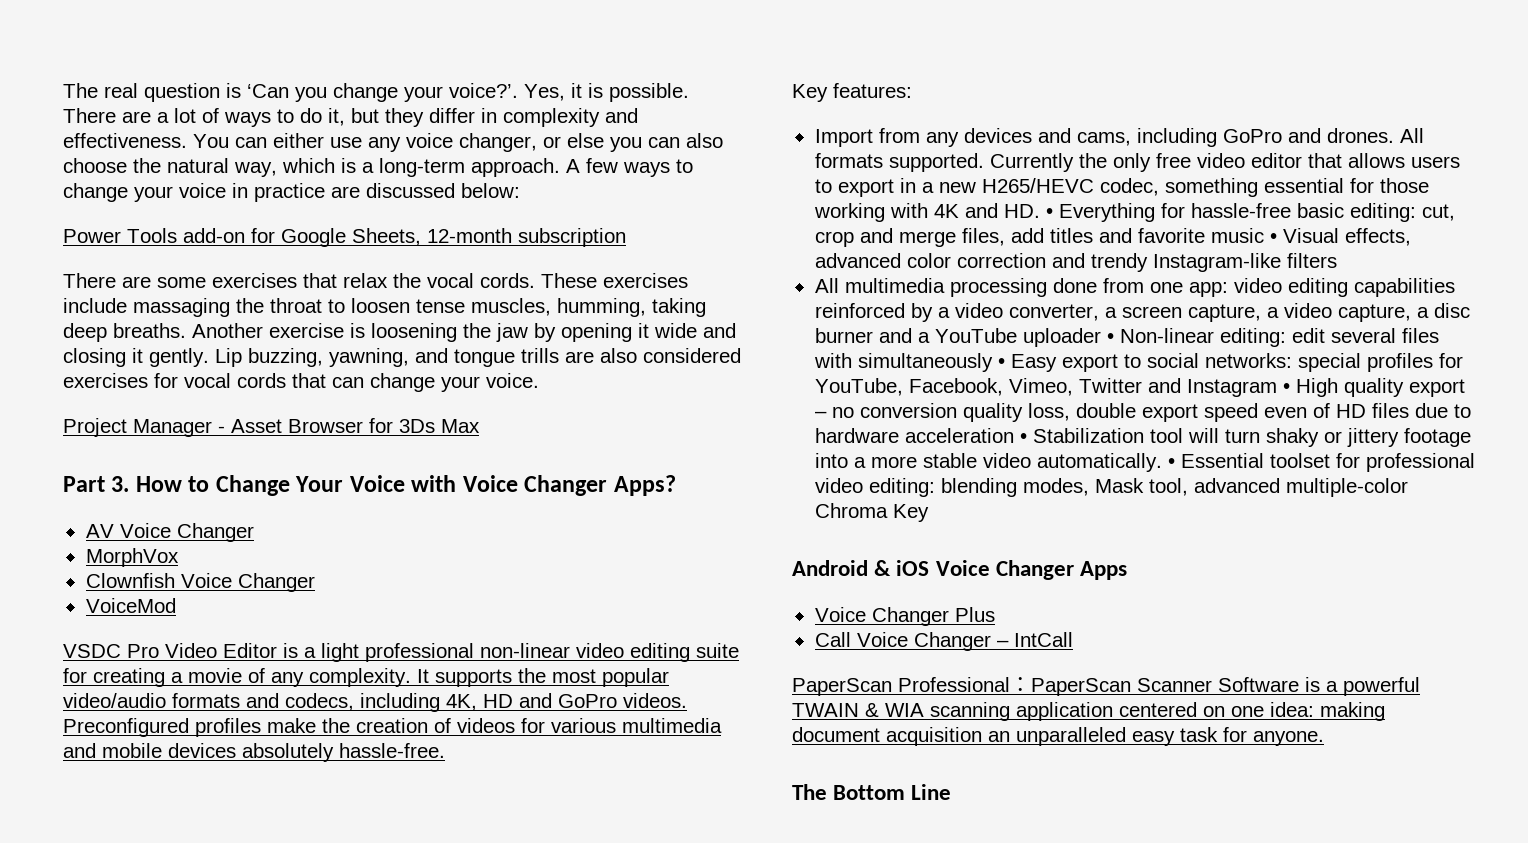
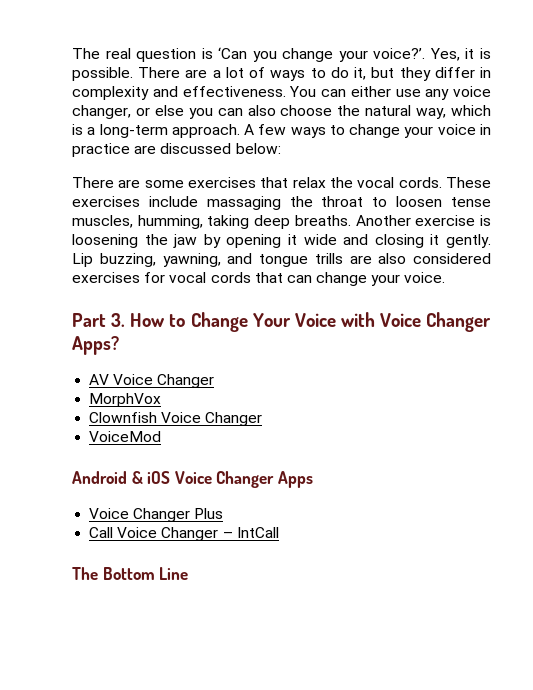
- Power Tools add-on for Google Sheets, 12-month subscription
- Project Manager - Asset Browser for 3Ds Max
- VSDC Pro Video Editor is a light professional non-linear video editing suite for creating a movie of any complexity. It supports the most popular video/audio formats and codecs, including 4K, HD and GoPro videos. Preconfigured profiles make the creation of videos for various multimedia and mobile devices absolutely hassle-free.
- Key features:
- Import from any devices and cams, including GoPro and drones. All formats supported. Сurrently the only free video editor that allows users to export in a new H265/HEVC codec, something essential for those working with 4K and HD. • Everything for hassle-free basic editing: cut, crop and merge files, add titles and favorite music • Visual effects, advanced color correction and trendy Instagram-like filters
- All multimedia processing done from one app: video editing capabilities reinforced by a video converter, a screen capture, a video capture, a disc burner and a YouTube uploader • Non-linear editing: edit several files with simultaneously • Easy export to social networks: special profiles for YouTube, Facebook, Vimeo, Twitter and Instagram • High quality export – no conversion quality loss, double export speed even of HD files due to hardware acceleration • Stabilization tool will turn shaky or jittery footage into a more stable video automatically. • Essential toolset for professional video editing: blending modes, Mask tool, advanced multiple-color Chroma Key
- PaperScan Professional：PaperScan Scanner Software is a powerful TWAIN & WIA scanning application centered on one idea: making document acquisition an unparalleled easy task for anyone.

